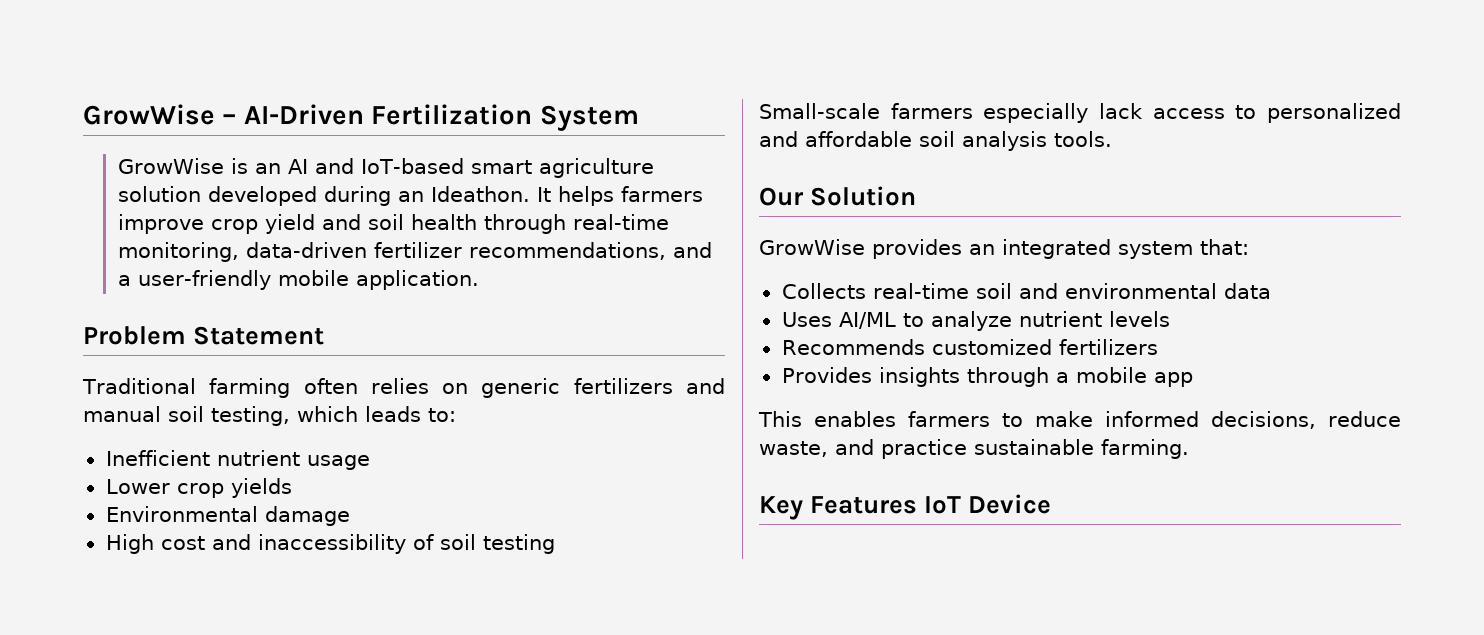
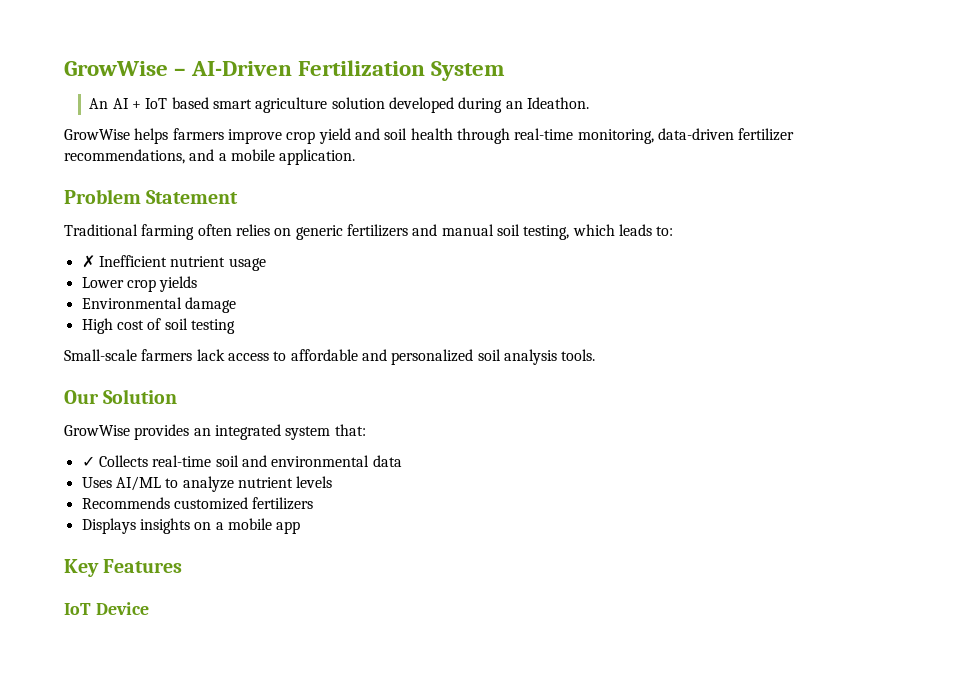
- GrowWise is an AI and IoT-based smart agriculture solution developed during an Ideathon. It helps farmers improve crop yield and soil health through real-time monitoring, data-driven fertilizer recommendations, and a user-friendly mobile application.
+ An AI + IoT based smart agriculture solution developed during an Ideathon.
+ GrowWise helps farmers improve crop yield and soil health through real-time monitoring, data-driven fertilizer recommendations, and a mobile application.
- Inefficient nutrient usage
+ ✗ Inefficient nutrient usage
- High cost and inaccessibility of soil testing
+ High cost of soil testing
- Small-scale farmers especially lack access to personalized and affordable soil analysis tools.
+ Small-scale farmers lack access to affordable and personalized soil analysis tools.
- Collects real-time soil and environmental data
+ ✓ Collects real-time soil and environmental data
- Provides insights through a mobile app
+ Displays insights on a mobile app
- This enables farmers to make informed decisions, reduce waste, and practice sustainable farming.
- Key Features IoT Device
+ Key Features
+ IoT Device

